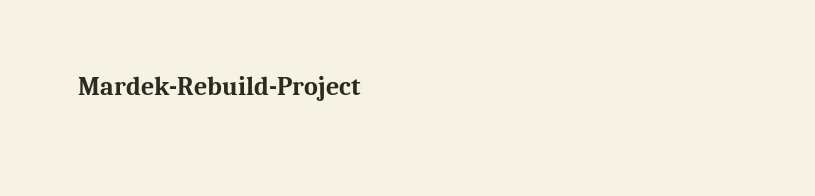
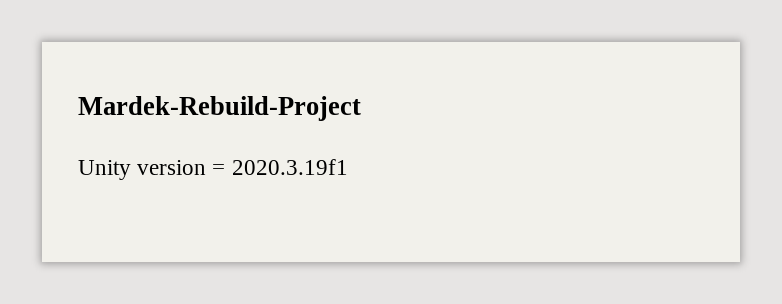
+ Unity version = 2020.3.19f1

